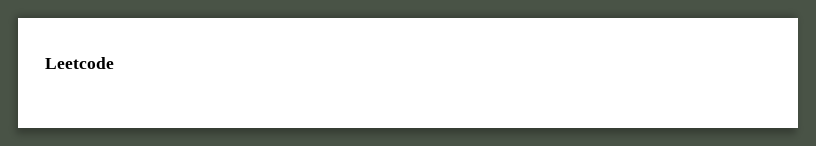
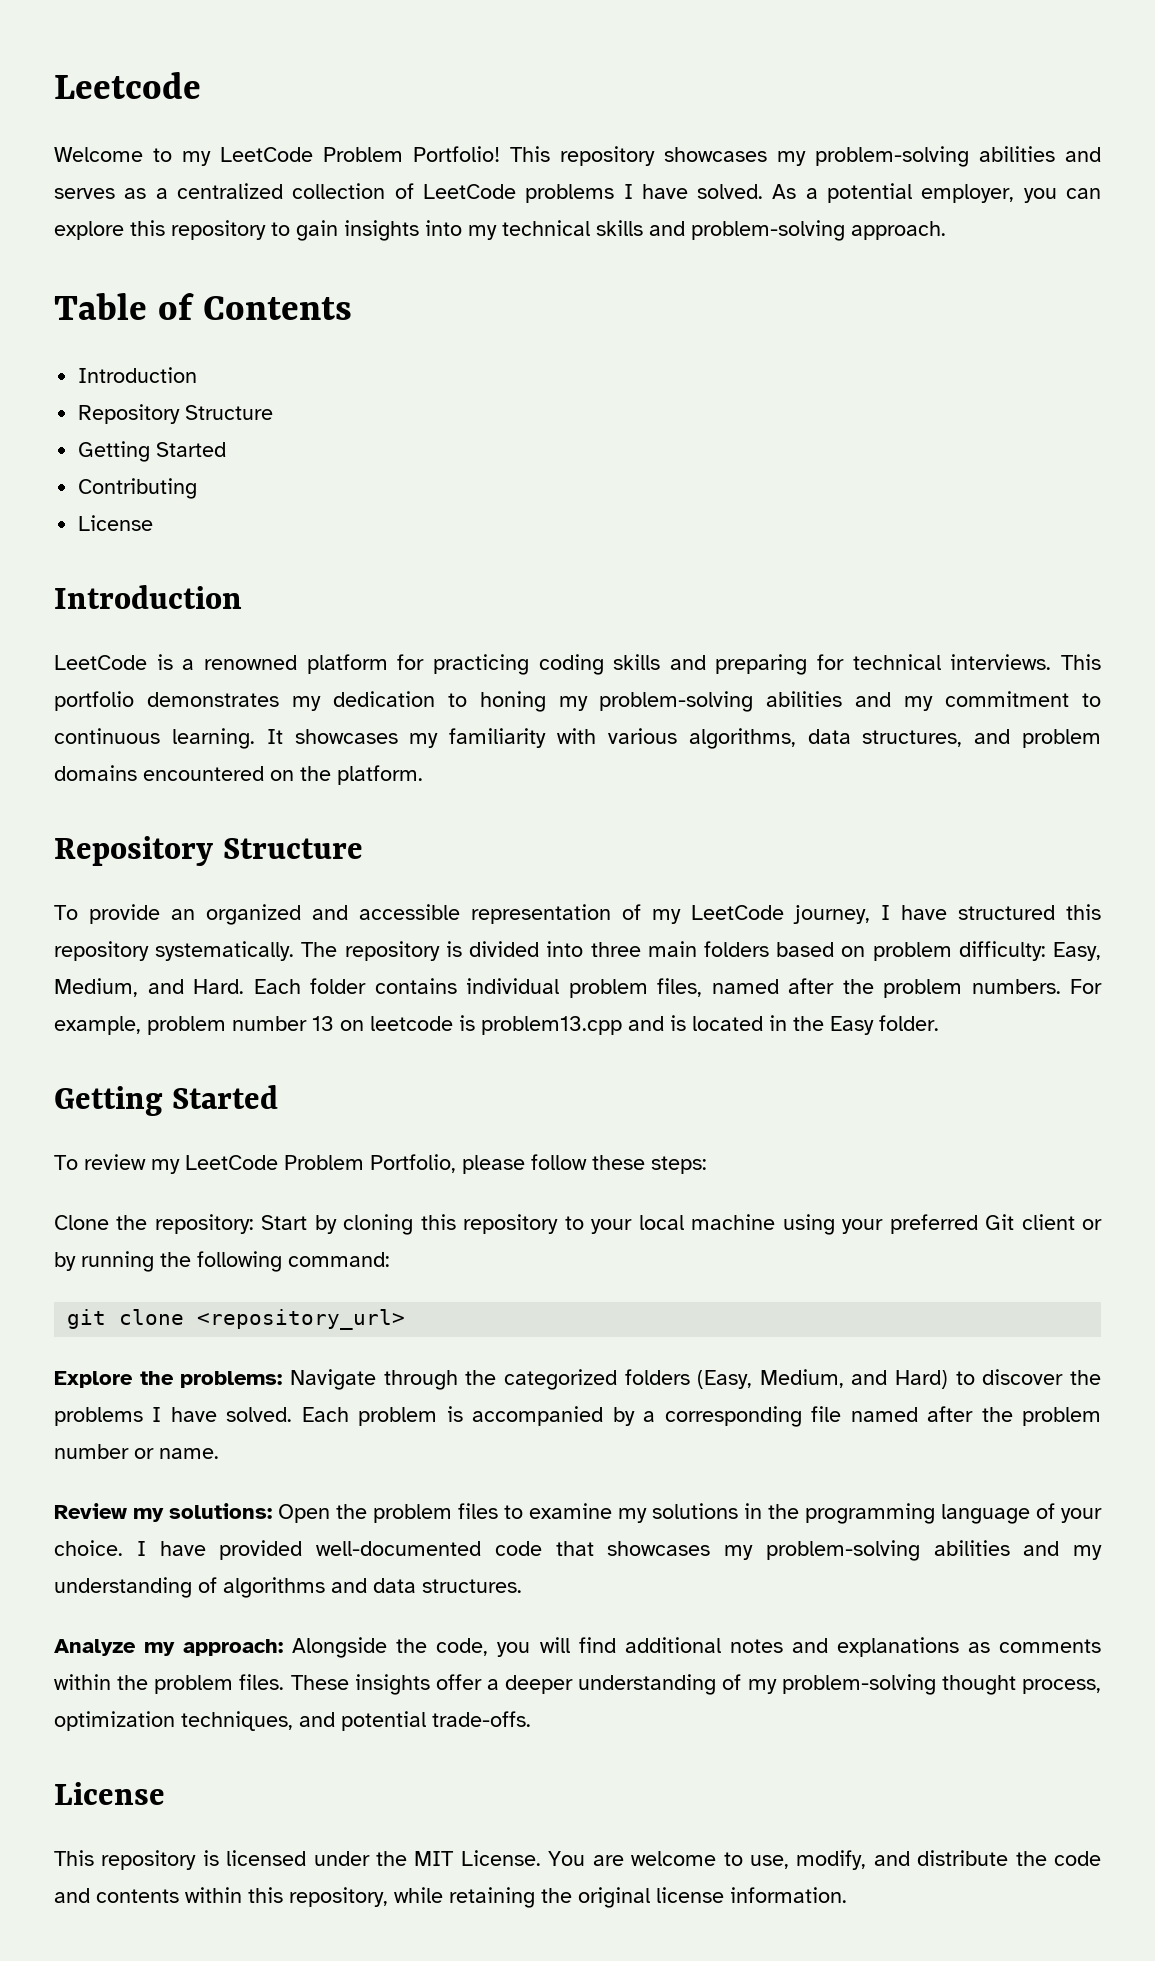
+ Welcome to my LeetCode Problem Portfolio! This repository showcases my problem-solving abilities and serves as a centralized collection of LeetCode problems I have solved. As a potential employer, you can explore this repository to gain insights into my technical skills and problem-solving approach.
+ Table of Contents
+ Introduction
+ Repository Structure
+ Getting Started
+ Contributing
+ License
+ Introduction
+ LeetCode is a renowned platform for practicing coding skills and preparing for technical interviews. This portfolio demonstrates my dedication to honing my problem-solving abilities and my commitment to continuous learning. It showcases my familiarity with various algorithms, data structures, and problem domains encountered on the platform.
+ Repository Structure
+ To provide an organized and accessible representation of my LeetCode journey, I have structured this repository systematically. The repository is divided into three main folders based on problem difficulty: Easy, Medium, and Hard. Each folder contains individual problem files, named after the problem numbers. For example, problem number 13 on leetcode is problem13.cpp and is located in the Easy folder.
+ Getting Started
+ To review my LeetCode Problem Portfolio, please follow these steps:
+ Clone the repository: Start by cloning this repository to your local machine using your preferred Git client or by running the following command:
+ git clone <repository_url>
+ Explore the problems: Navigate through the categorized folders (Easy, Medium, and Hard) to discover the problems I have solved. Each problem is accompanied by a corresponding file named after the problem number or name.
+ Review my solutions: Open the problem files to examine my solutions in the programming language of your choice. I have provided well-documented code that showcases my problem-solving abilities and my understanding of algorithms and data structures.
+ Analyze my approach: Alongside the code, you will find additional notes and explanations as comments within the problem files. These insights offer a deeper understanding of my problem-solving thought process, optimization techniques, and potential trade-offs.
+ License
+ This repository is licensed under the MIT License. You are welcome to use, modify, and distribute the code and contents within this repository, while retaining the original license information.

